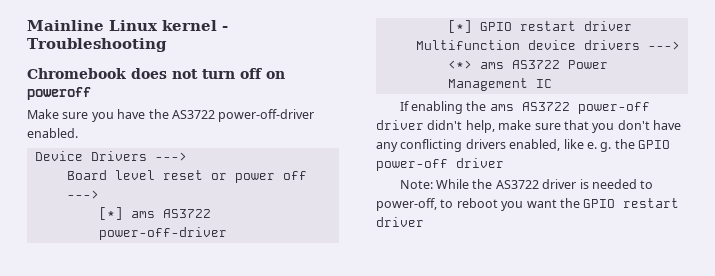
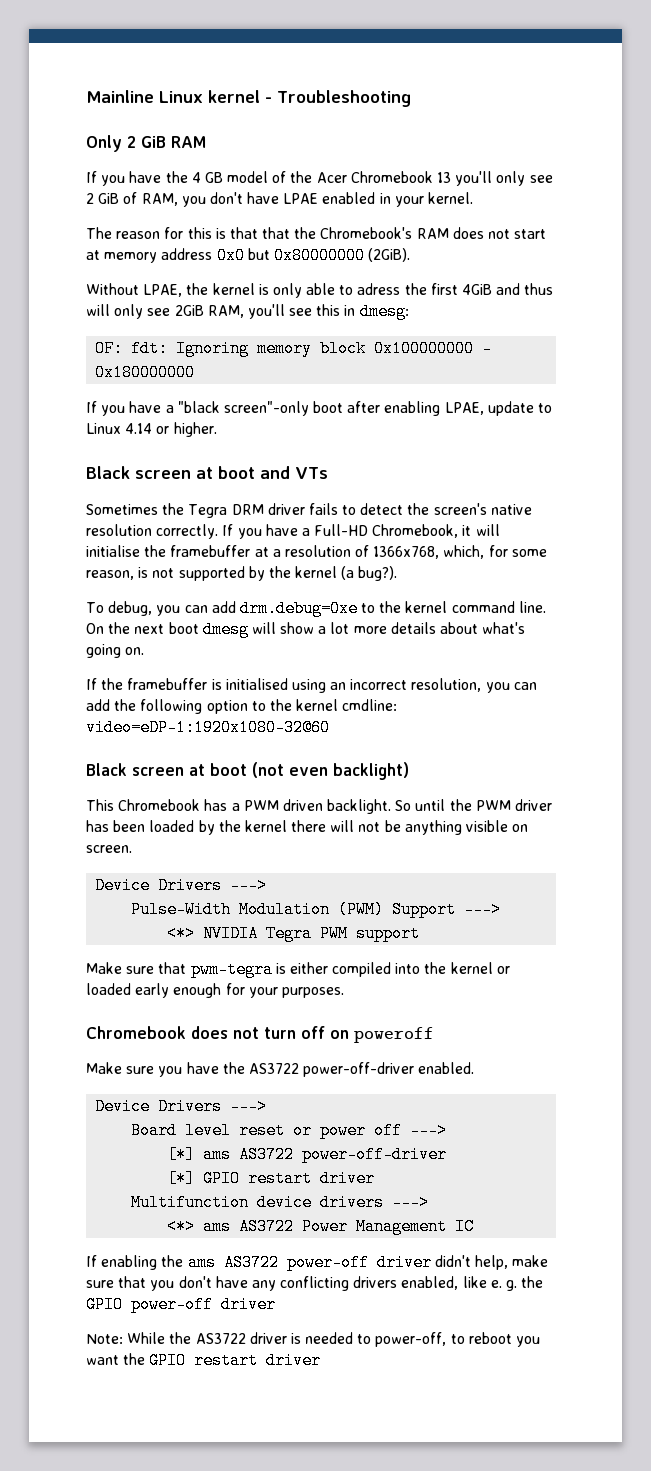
+ Only 2 GiB RAM
+ If you have the 4 GB model of the Acer Chromebook 13 you'll only see 2 GiB of RAM, you don't have LPAE enabled in your kernel.
+ The reason for this is that that the Chromebook's RAM does not start at memory address 0x0 but 0x80000000 (2GiB).
+ Without LPAE, the kernel is only able to adress the first 4GiB and thus will only see 2GiB RAM, you'll see this in dmesg:
+ OF: fdt: Ignoring memory block 0x100000000 - 0x180000000
+ If you have a "black screen"-only boot after enabling LPAE, update to Linux 4.14 or higher.
+ Black screen at boot and VTs
+ Sometimes the Tegra DRM driver fails to detect the screen's native resolution correctly. If you have a Full-HD Chromebook, it will initialise the framebuffer at a resolution of 1366x768, which, for some reason, is not supported by the kernel (a bug?).
+ To debug, you can add drm.debug=0xe to the kernel command line. On the next boot dmesg will show a lot more details about what's going on.
+ If the framebuffer is initialised using an incorrect resolution, you can add the following option to the kernel cmdline: video=eDP-1:1920x1080-32@60
+ Black screen at boot (not even backlight)
+ This Chromebook has a PWM driven backlight. So until the PWM driver has been loaded by the kernel there will not be anything visible on screen.
+ Device Drivers --->
+ Pulse-Width Modulation (PWM) Support --->
+ <*> NVIDIA Tegra PWM support
+ Make sure that pwm-tegra is either compiled into the kernel or loaded early enough for your purposes.

